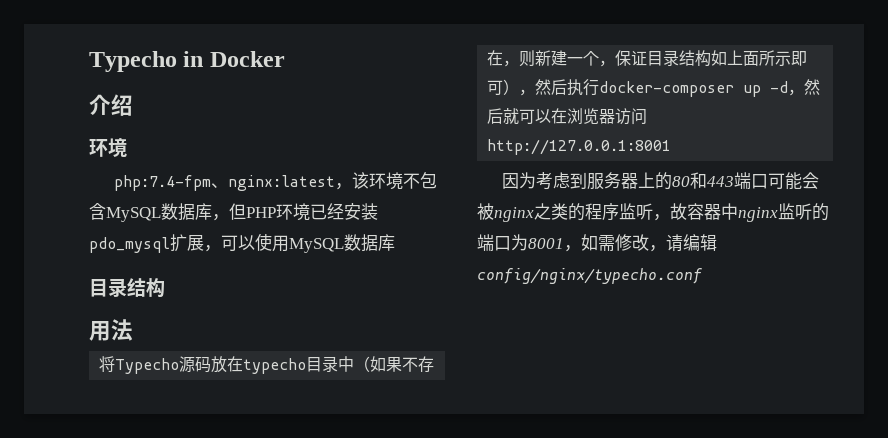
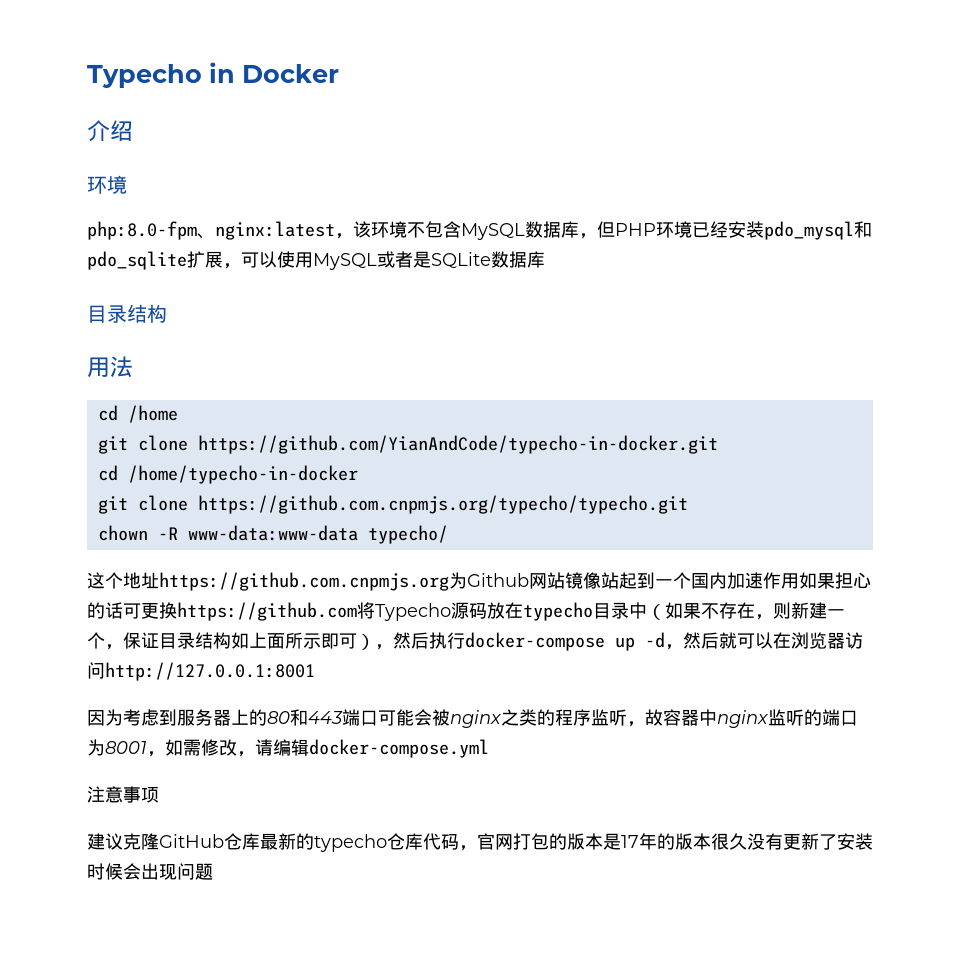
- php:7.4-fpm、nginx:latest，该环境不包含MySQL数据库，但PHP环境已经安装pdo_mysql扩展，可以使用MySQL数据库
+ php:8.0-fpm、nginx:latest，该环境不包含MySQL数据库，但PHP环境已经安装pdo_mysql和pdo_sqlite扩展，可以使用MySQL或者是SQLite数据库
- 将Typecho源码放在typecho目录中（如果不存在，则新建一个，保证目录结构如上面所示即可），然后执行docker-composer up -d，然后就可以在浏览器访问http://127.0.0.1:8001
+ cd /home
+ git clone https://github.com/YianAndCode/typecho-in-docker.git
+ cd /home/typecho-in-docker
+ git clone https://github.com.cnpmjs.org/typecho/typecho.git
+ chown -R www-data:www-data typecho/
+ 这个地址https://github.com.cnpmjs.org为Github网站镜像站起到一个国内加速作用如果担心的话可更换https://github.com将Typecho源码放在typecho目录中（如果不存在，则新建一个，保证目录结构如上面所示即可），然后执行docker-compose up -d，然后就可以在浏览器访问http://127.0.0.1:8001
- 因为考虑到服务器上的80和443端口可能会被nginx之类的程序监听，故容器中nginx监听的端口为8001，如需修改，请编辑config/nginx/typecho.conf
+ 因为考虑到服务器上的80和443端口可能会被nginx之类的程序监听，故容器中nginx监听的端口为8001，如需修改，请编辑docker-compose.yml
+ 注意事项
+ 建议克隆GitHub仓库最新的typecho仓库代码，官网打包的版本是17年的版本很久没有更新了安装时候会出现问题

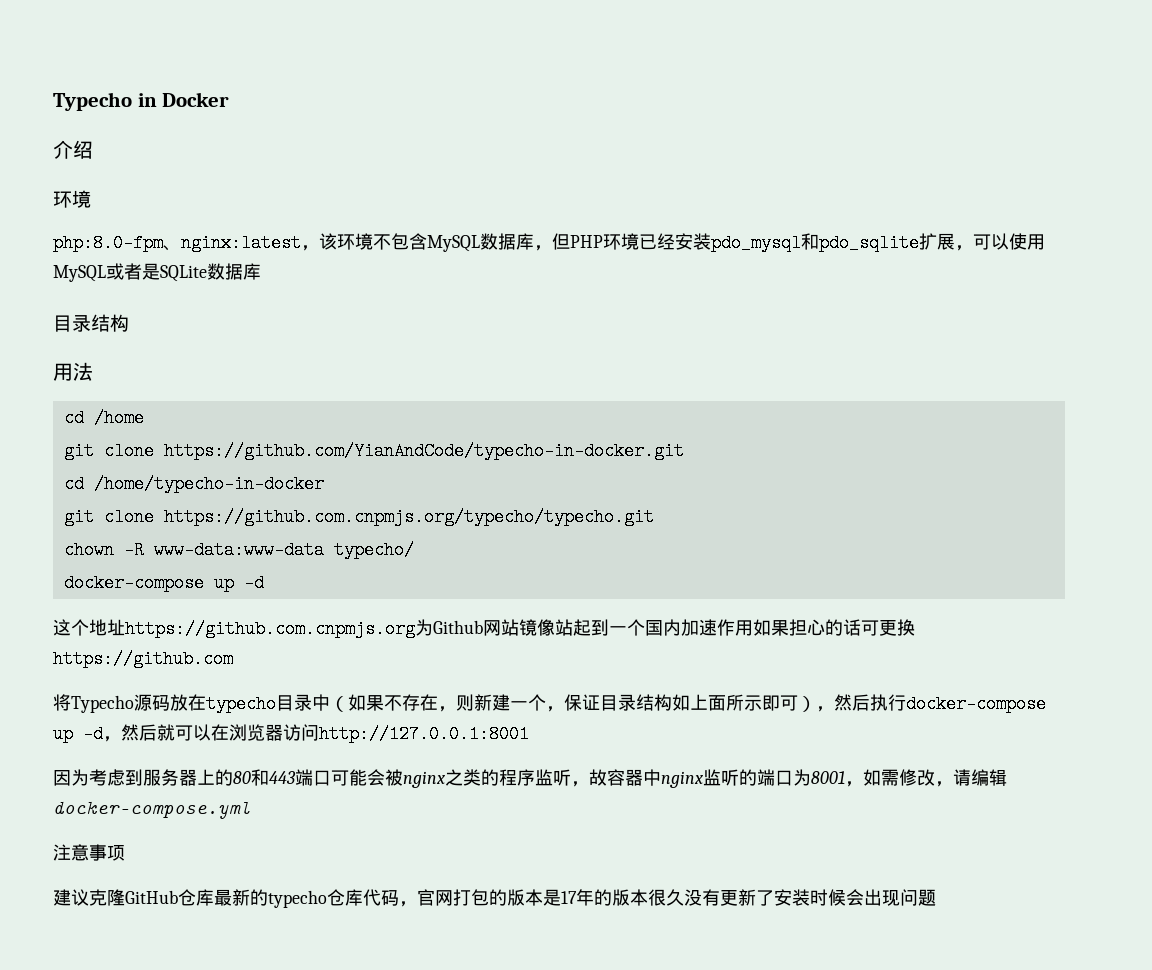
  chown -R www-data:www-data typecho/
+ docker-compose up -d
- 这个地址https://github.com.cnpmjs.org为Github网站镜像站起到一个国内加速作用如果担心的话可更换https://github.com将Typecho源码放在typecho目录中（如果不存在，则新建一个，保证目录结构如上面所示即可），然后执行docker-compose up -d，然后就可以在浏览器访问http://127.0.0.1:8001
+ 这个地址https://github.com.cnpmjs.org为Github网站镜像站起到一个国内加速作用如果担心的话可更换https://github.com
+ 将Typecho源码放在typecho目录中（如果不存在，则新建一个，保证目录结构如上面所示即可），然后执行docker-compose up -d，然后就可以在浏览器访问http://127.0.0.1:8001

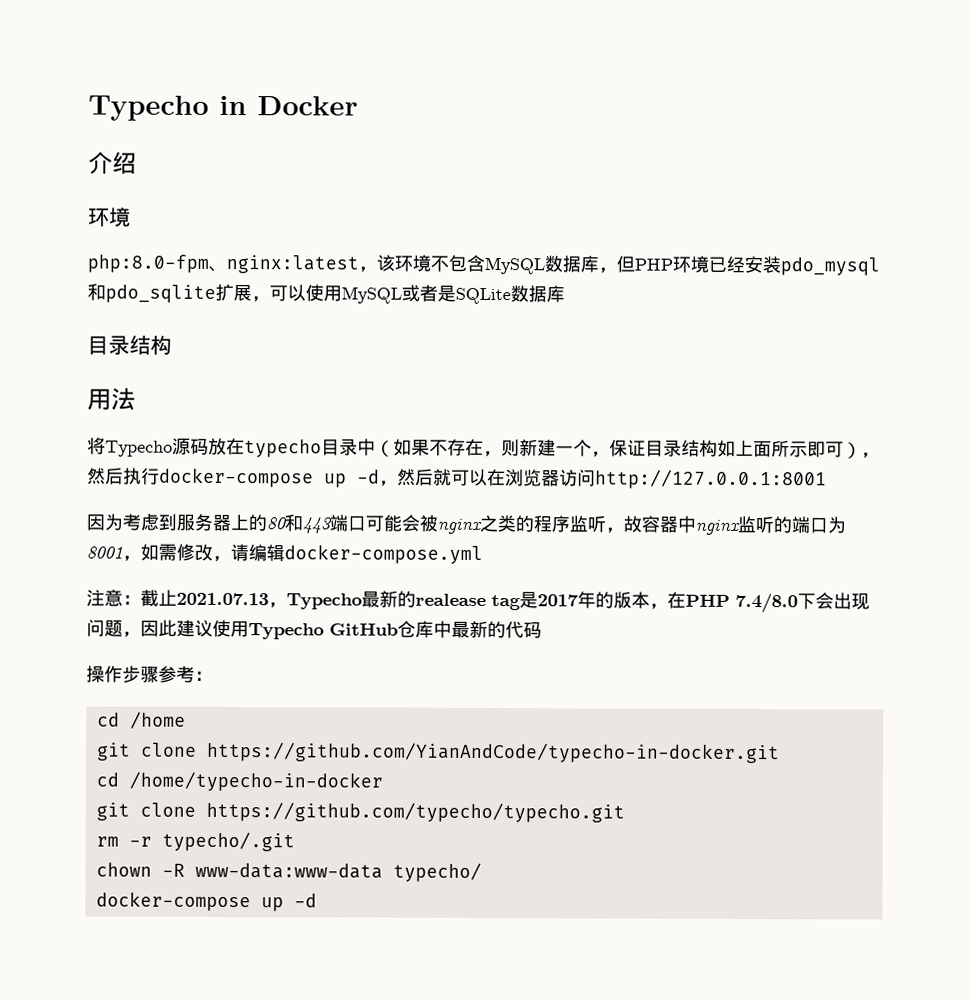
- cd /home
- git clone https://github.com/YianAndCode/typecho-in-docker.git
- cd /home/typecho-in-docker
- git clone https://github.com.cnpmjs.org/typecho/typecho.git
- chown -R www-data:www-data typecho/
- docker-compose up -d
- 这个地址https://github.com.cnpmjs.org为Github网站镜像站起到一个国内加速作用如果担心的话可更换https://github.com
- 注意事项
- 建议克隆GitHub仓库最新的typecho仓库代码，官网打包的版本是17年的版本很久没有更新了安装时候会出现问题
+ 注意：截止2021.07.13，Typecho最新的realease tag是2017年的版本，在PHP 7.4/8.0下会出现问题，因此建议使用Typecho GitHub仓库中最新的代码
+ 操作步骤参考：
+ cd /home
+ git clone https://github.com/YianAndCode/typecho-in-docker.git
+ cd /home/typecho-in-docker
+ git clone https://github.com/typecho/typecho.git
+ rm -r typecho/.git
+ chown -R www-data:www-data typecho/
+ docker-compose up -d

